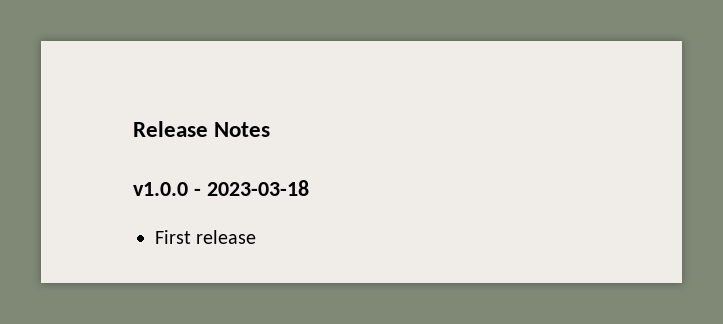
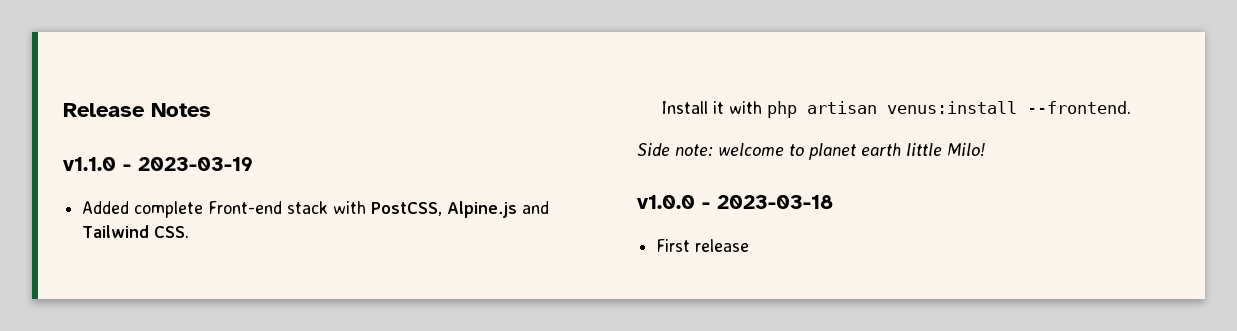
+ v1.1.0 - 2023-03-19
+ Added complete Front-end stack with PostCSS, Alpine.js and Tailwind CSS.
+ Install it with php artisan venus:install --frontend.
+ Side note: welcome to planet earth little Milo!

